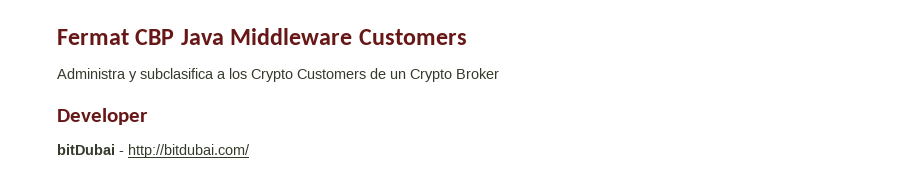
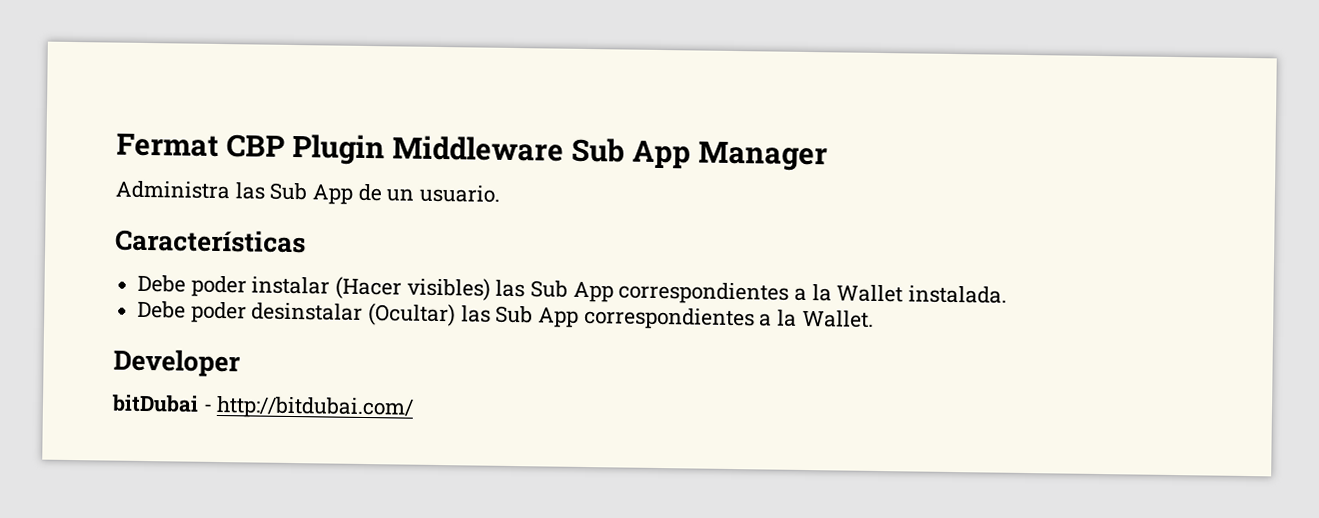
- Fermat CBP Java Middleware Customers
- Administra y subclasifica a los Crypto Customers de un Crypto Broker
+ Fermat CBP Plugin Middleware Sub App Manager
+ Administra las Sub App de un usuario.
+ Características
+ Debe poder instalar (Hacer visibles) las Sub App correspondientes a la Wallet instalada.
+ Debe poder desinstalar (Ocultar) las Sub App correspondientes a la Wallet.

